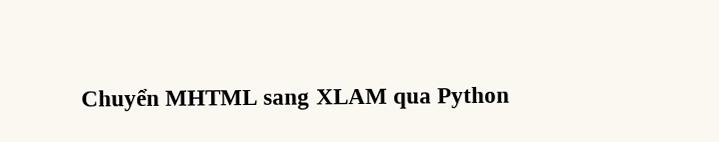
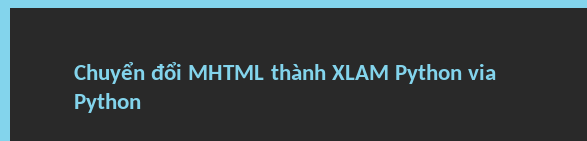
- Chuyển MHTML sang XLAM qua Python
+ Chuyển đổi MHTML thành XLAM Python via Python

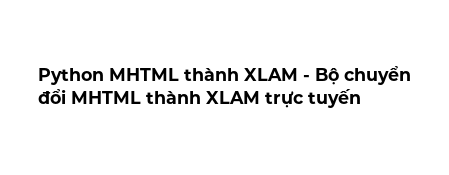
- Chuyển đổi MHTML thành XLAM Python via Python
+ Python MHTML thành XLAM - Bộ chuyển đổi MHTML thành XLAM trực tuyến

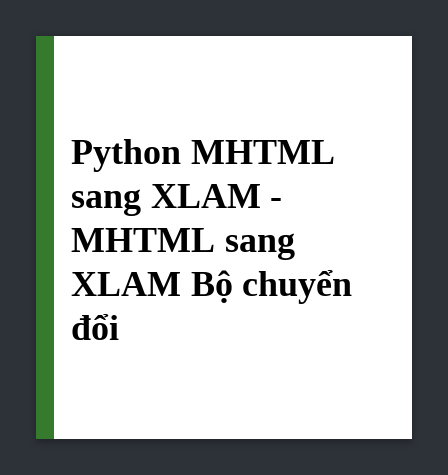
- Python MHTML thành XLAM - Bộ chuyển đổi MHTML thành XLAM trực tuyến
+ Python MHTML sang XLAM - MHTML sang XLAM Bộ chuyển đổi

